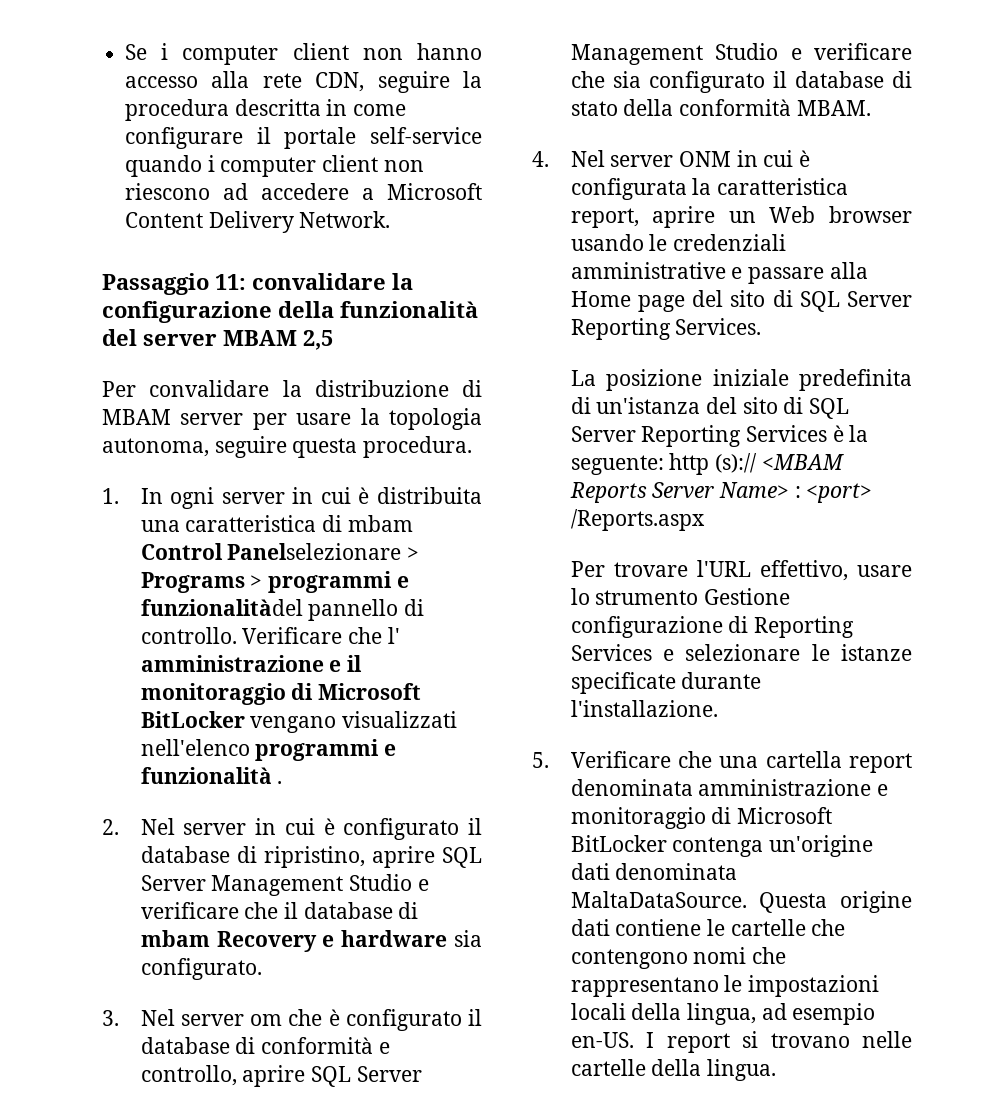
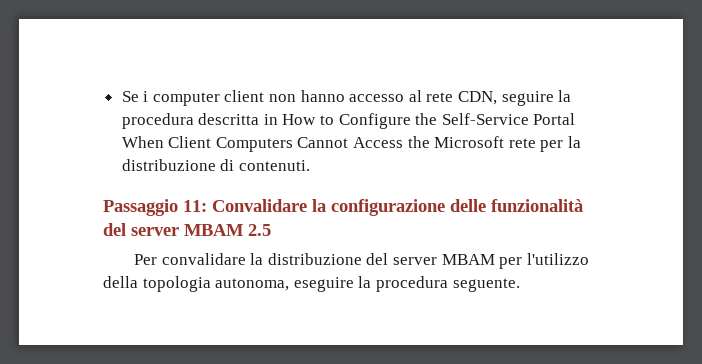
- Se i computer client non hanno accesso alla rete CDN, seguire la procedura descritta in come configurare il portale self-service quando i computer client non riescono ad accedere a Microsoft Content Delivery Network.
+ Se i computer client non hanno accesso al rete CDN, seguire la procedura descritta in How to Configure the Self-Service Portal When Client Computers Cannot Access the Microsoft rete per la distribuzione di contenuti.
- Passaggio 11: convalidare la configurazione della funzionalità del server MBAM 2,5
+ Passaggio 11: Convalidare la configurazione delle funzionalità del server MBAM 2.5
- Per convalidare la distribuzione di MBAM server per usare la topologia autonoma, seguire questa procedura.
- 1. In ogni server in cui è distribuita una caratteristica di mbam Control Panelselezionare > Programs > programmi e funzionalitàdel pannello di controllo. Verificare che l' amministrazione e il monitoraggio di Microsoft BitLocker vengano visualizzati nell'elenco programmi e funzionalità .
- 2. Nel server in cui è configurato il database di ripristino, aprire SQL Server Management Studio e verificare che il database di mbam Recovery e hardware sia configurato.
- 3. Nel server om che è configurato il database di conformità e controllo, aprire SQL Server Management Studio e verificare che sia configurato il database di stato della conformità MBAM.
- 4. Nel server ONM in cui è configurata la caratteristica report, aprire un Web browser usando le credenziali amministrative e passare alla Home page del sito di SQL Server Reporting Services.
- La posizione iniziale predefinita di un'istanza del sito di SQL Server Reporting Services è la seguente: http (s):// <MBAM Reports Server Name> : <port> /Reports.aspx
- Per trovare l'URL effettivo, usare lo strumento Gestione configurazione di Reporting Services e selezionare le istanze specificate durante l'installazione.
- 5. Verificare che una cartella report denominata amministrazione e monitoraggio di Microsoft BitLocker contenga un'origine dati denominata MaltaDataSource. Questa origine dati contiene le cartelle che contengono nomi che rappresentano le impostazioni locali della lingua, ad esempio en-US. I report si trovano nelle cartelle della lingua.
+ Per convalidare la distribuzione del server MBAM per l'utilizzo della topologia autonoma, eseguire la procedura seguente.

